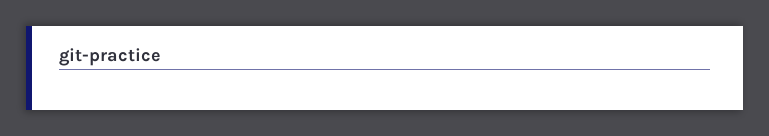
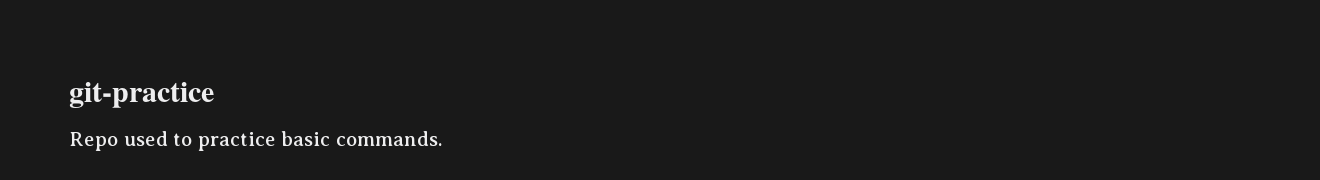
+ Repo used to practice basic commands.

